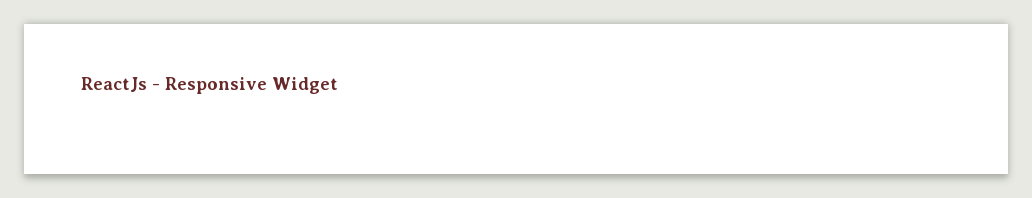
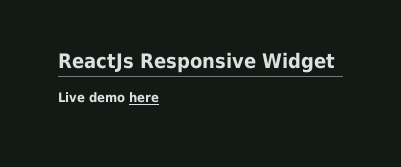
- ReactJs - Responsive Widget
+ ReactJs Responsive Widget
+ Live demo here

